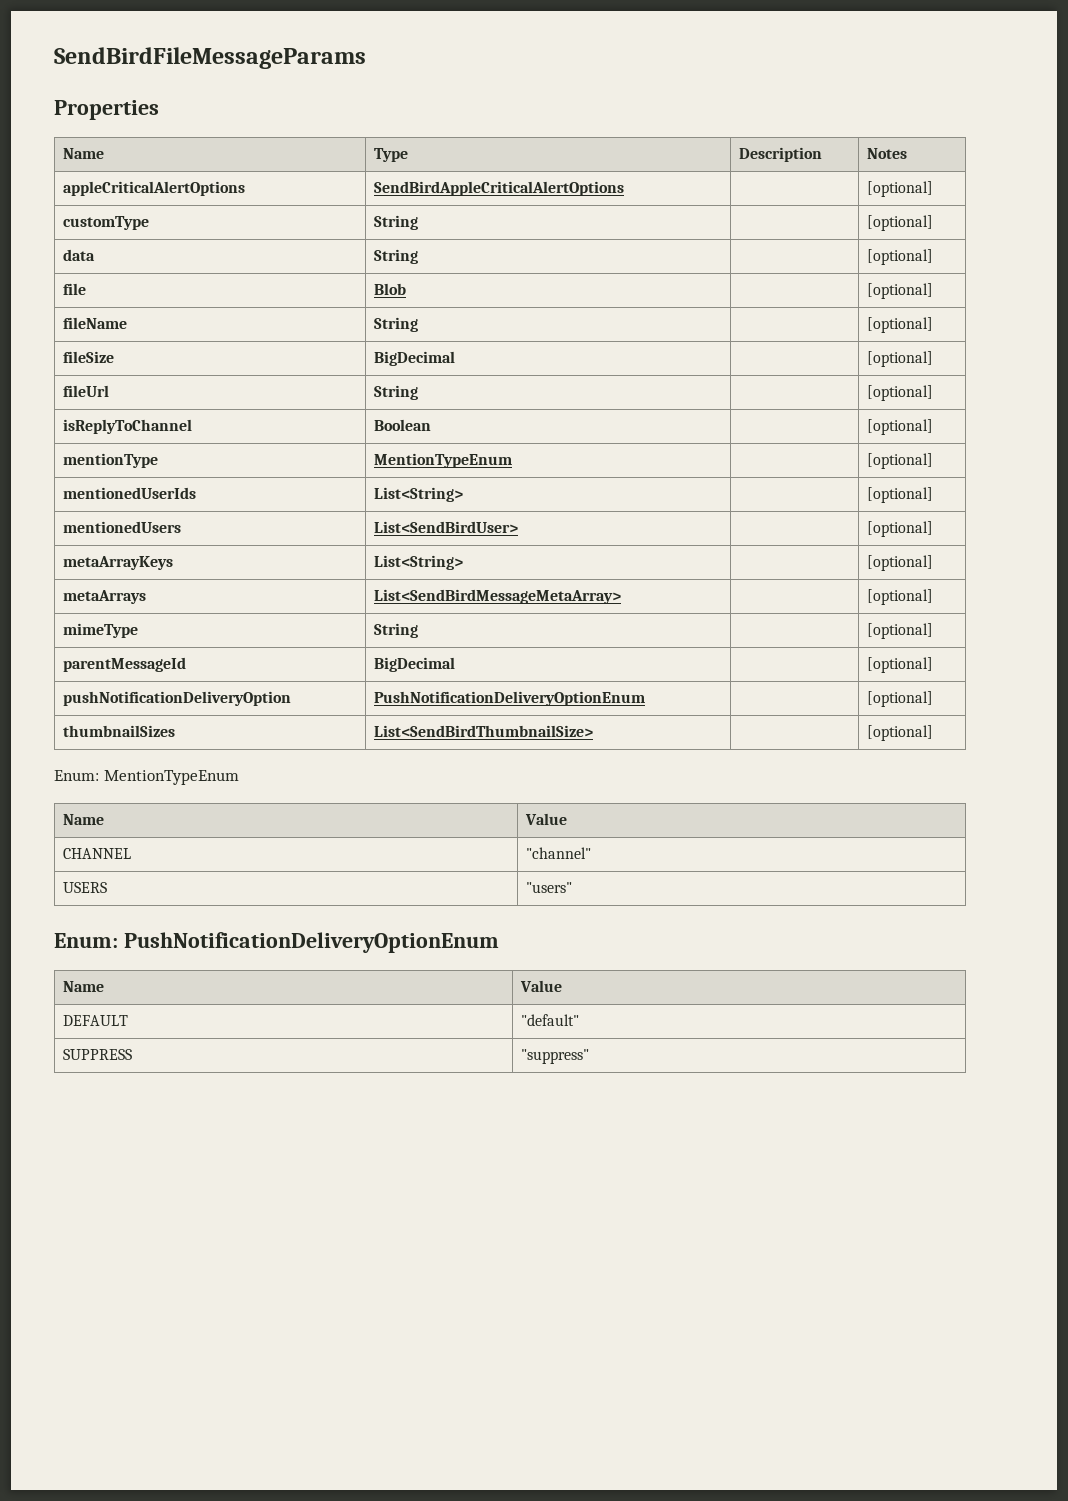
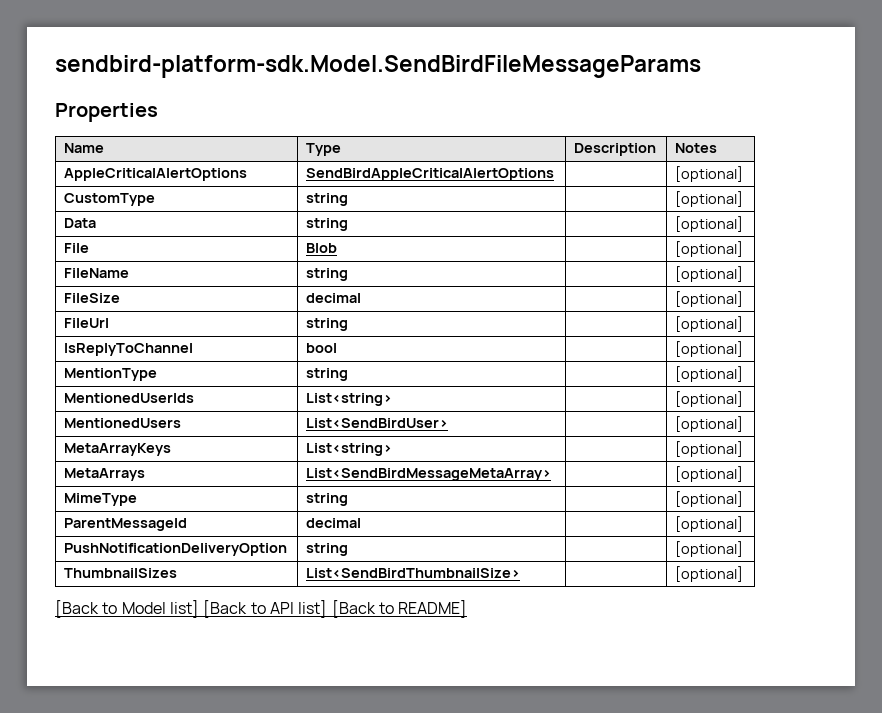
- SendBirdFileMessageParams
+ sendbird-platform-sdk.Model.SendBirdFileMessageParams
- appleCriticalAlertOptions | SendBirdAppleCriticalAlertOptions | | [optional]
+ AppleCriticalAlertOptions | SendBirdAppleCriticalAlertOptions | | [optional]
- customType | String | | [optional]
- data | String | | [optional]
- file | Blob | | [optional]
+ CustomType | string | | [optional]
+ Data | string | | [optional]
+ File | Blob | | [optional]
- fileName | String | | [optional]
- fileSize | BigDecimal | | [optional]
- fileUrl | String | | [optional]
- isReplyToChannel | Boolean | | [optional]
- mentionType | MentionTypeEnum | | [optional]
- mentionedUserIds | List<String> | | [optional]
- mentionedUsers | List<SendBirdUser> | | [optional]
+ FileName | string | | [optional]
+ FileSize | decimal | | [optional]
+ FileUrl | string | | [optional]
+ IsReplyToChannel | bool | | [optional]
+ MentionType | string | | [optional]
+ MentionedUserIds | List<string> | | [optional]
+ MentionedUsers | List<SendBirdUser> | | [optional]
- metaArrayKeys | List<String> | | [optional]
- metaArrays | List<SendBirdMessageMetaArray> | | [optional]
+ MetaArrayKeys | List<string> | | [optional]
+ MetaArrays | List<SendBirdMessageMetaArray> | | [optional]
- mimeType | String | | [optional]
- parentMessageId | BigDecimal | | [optional]
- pushNotificationDeliveryOption | PushNotificationDeliveryOptionEnum | | [optional]
- thumbnailSizes | List<SendBirdThumbnailSize> | | [optional]
+ MimeType | string | | [optional]
+ ParentMessageId | decimal | | [optional]
+ PushNotificationDeliveryOption | string | | [optional]
+ ThumbnailSizes | List<SendBirdThumbnailSize> | | [optional]
- Enum: MentionTypeEnum
- Name | Value
- CHANNEL | "channel"
- USERS | "users"
- Enum: PushNotificationDeliveryOptionEnum
- Name | Value
- DEFAULT | "default"
- SUPPRESS | "suppress"
+ [Back to Model list] [Back to API list] [Back to README]

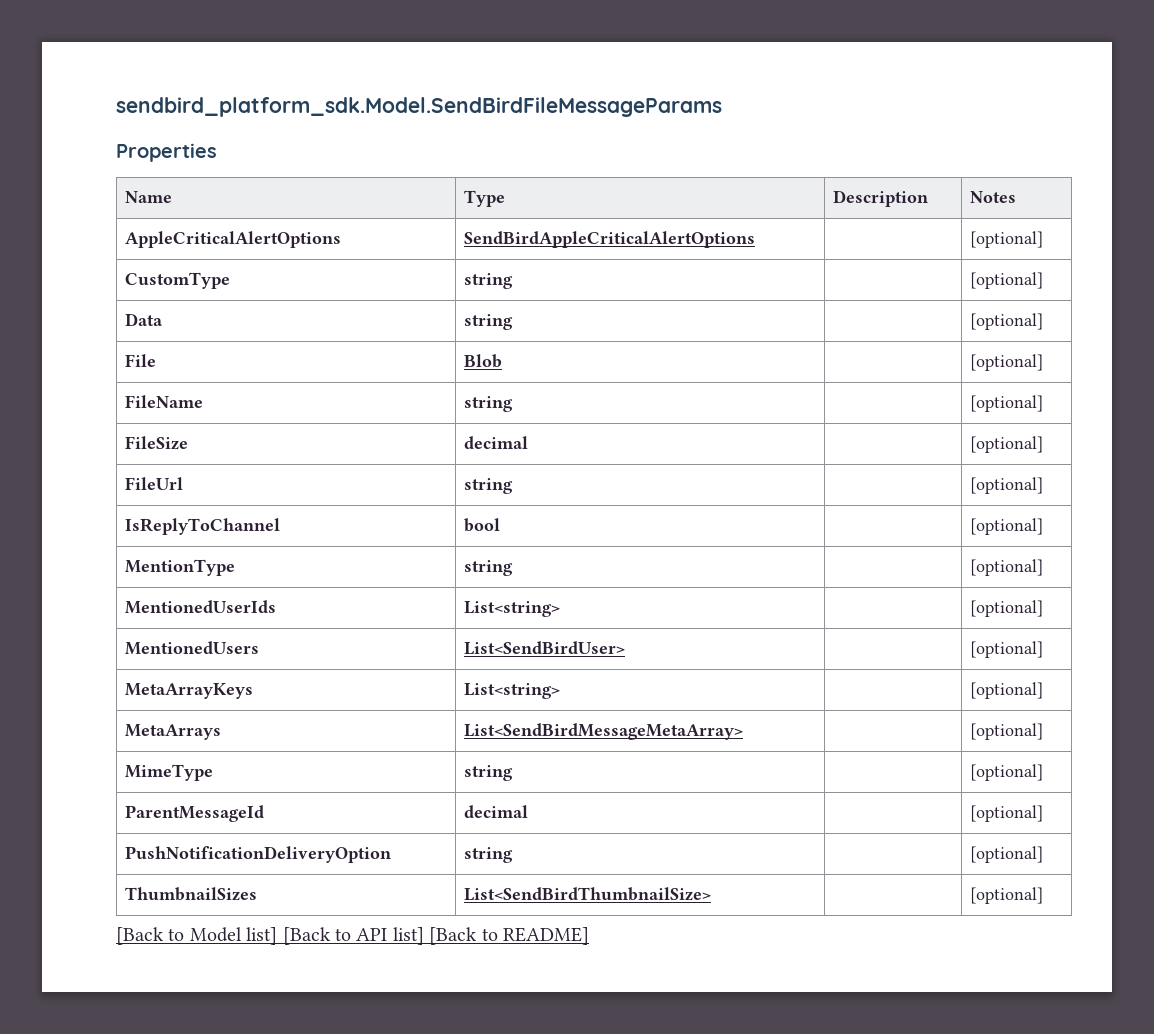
- sendbird-platform-sdk.Model.SendBirdFileMessageParams
+ sendbird_platform_sdk.Model.SendBirdFileMessageParams

